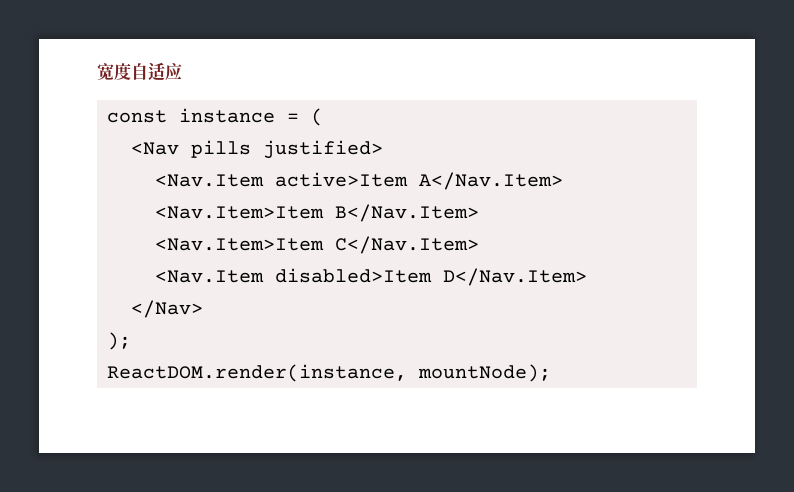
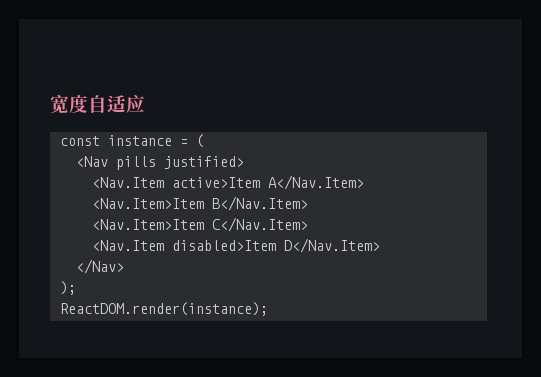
- ReactDOM.render(instance, mountNode);
+ ReactDOM.render(instance);

